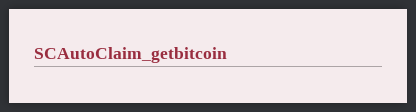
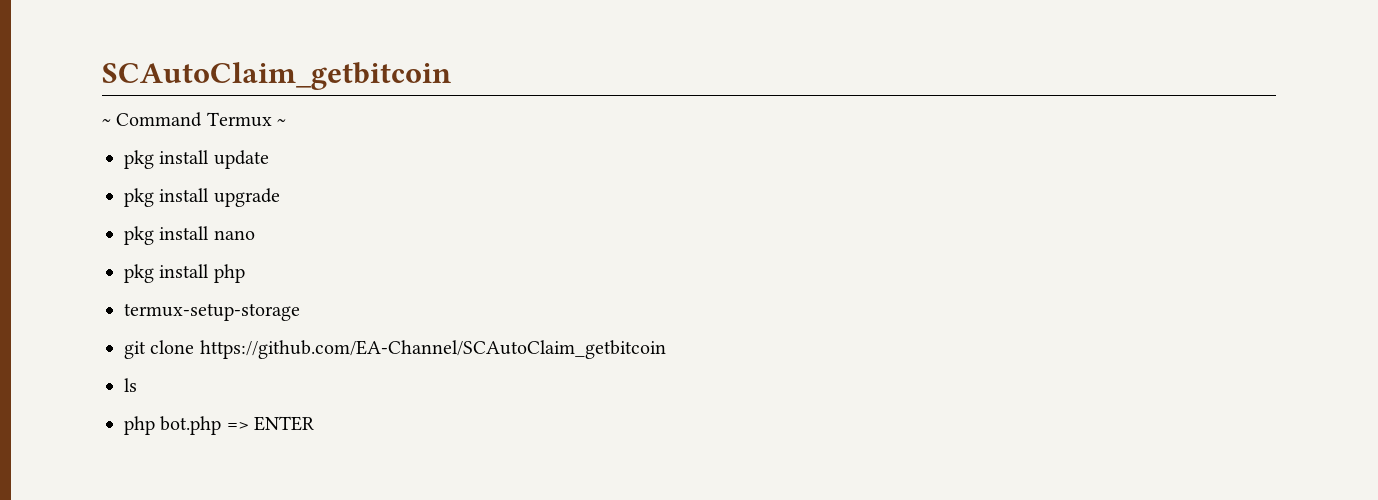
+ ~ Command Termux ~
+ pkg install update
+ pkg install upgrade
+ pkg install nano
+ pkg install php
+ termux-setup-storage
+ git clone https://github.com/EA-Channel/SCAutoClaim_getbitcoin
+ ls
+ php bot.php => ENTER

